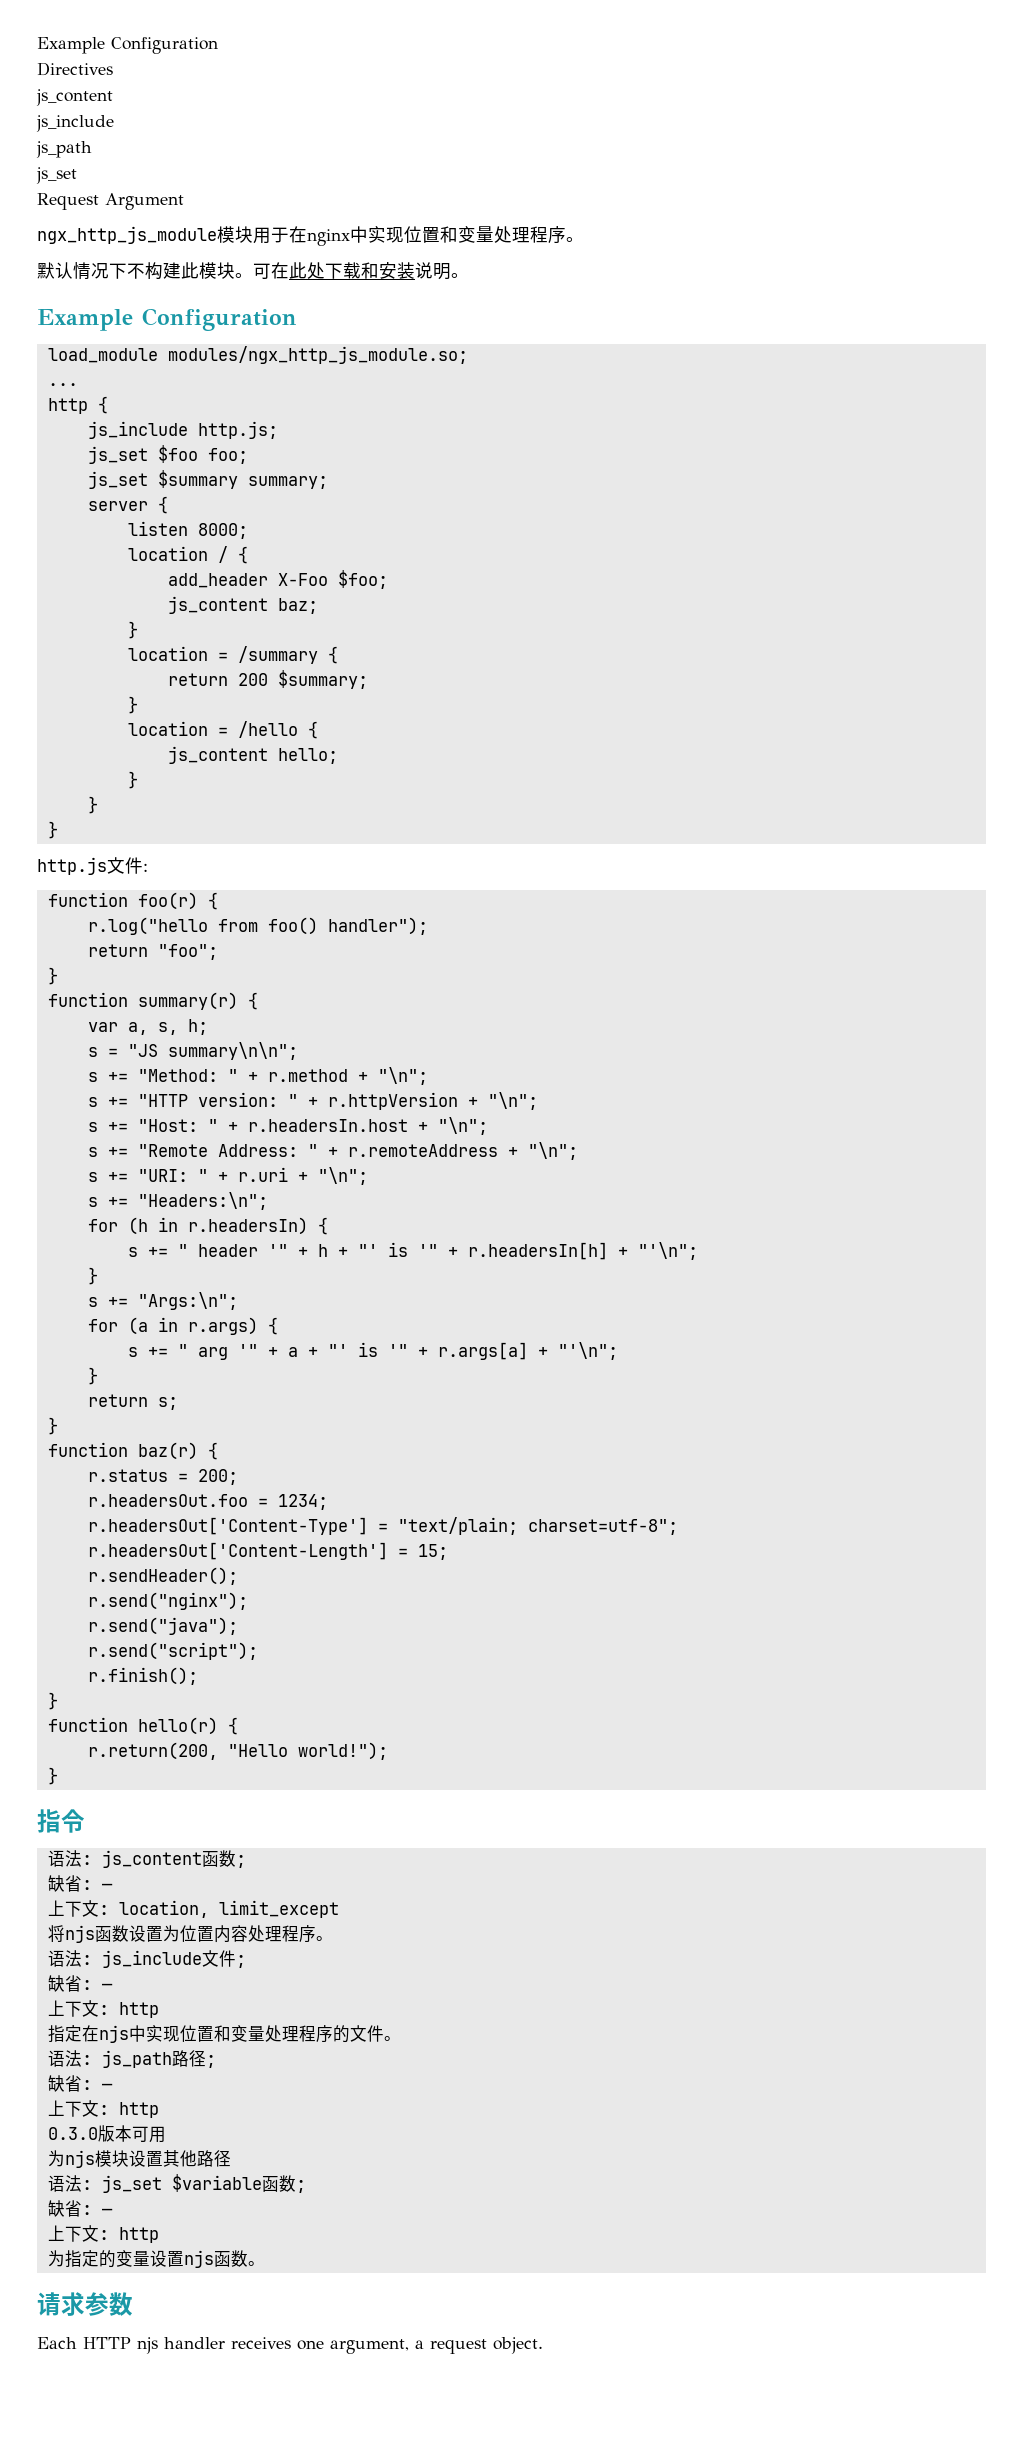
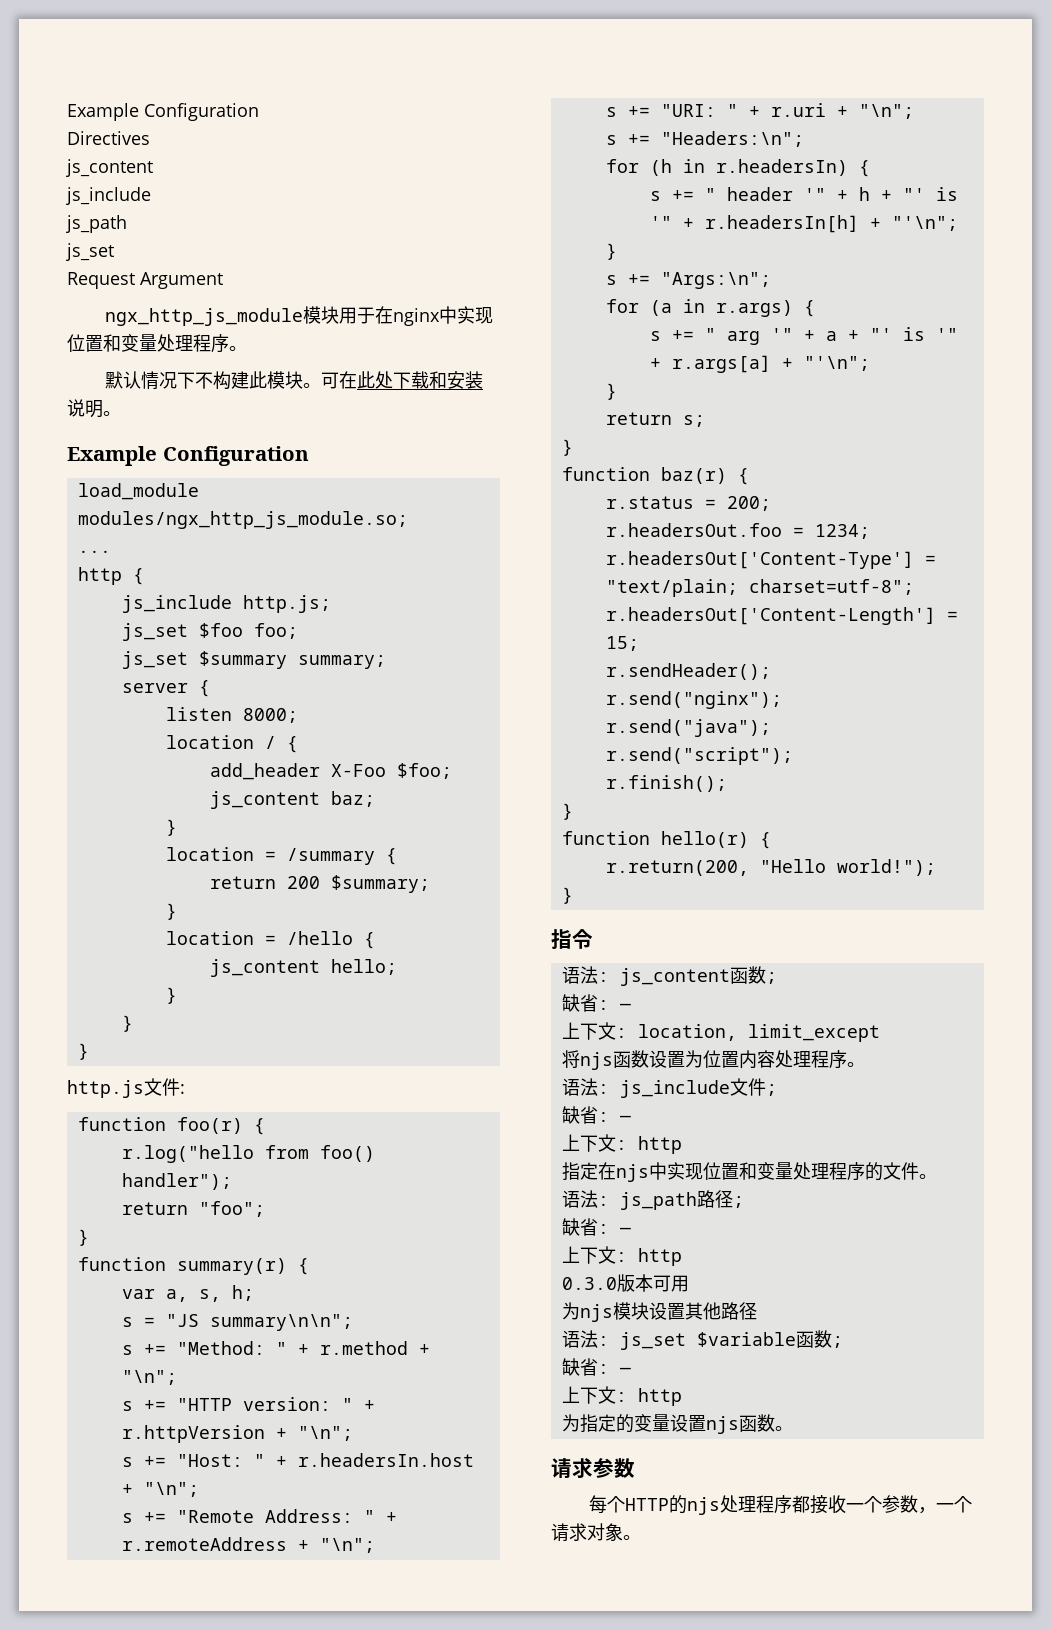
- Each HTTP njs handler receives one argument, a request object.
+ 每个HTTP的njs处理程序都接收一个参数，一个请求对象。

